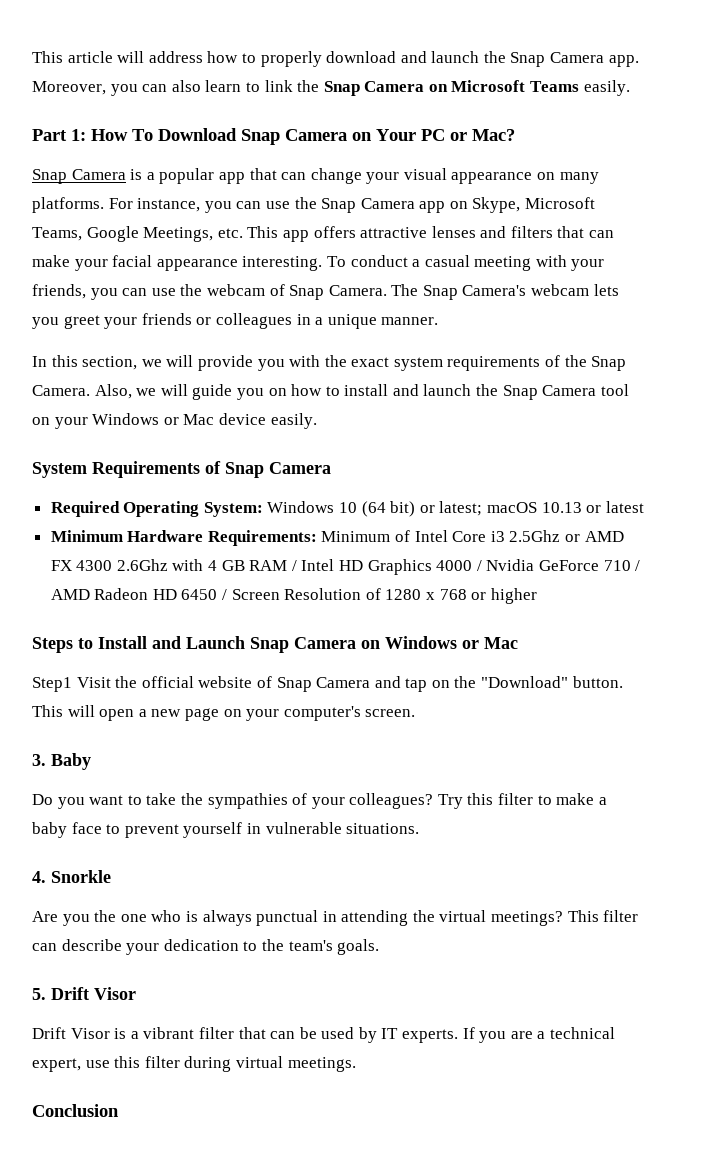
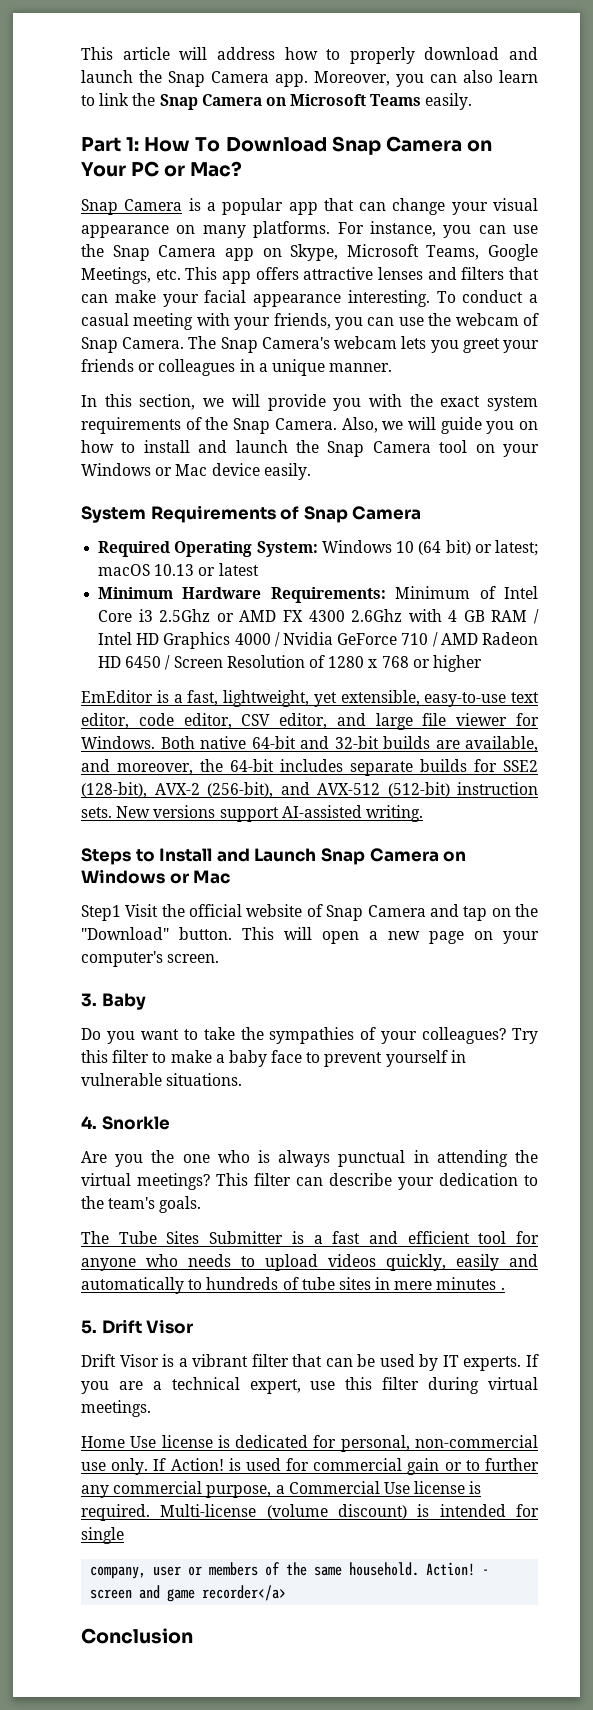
+ EmEditor is a fast, lightweight, yet extensible, easy-to-use text editor, code editor, CSV editor, and large file viewer for Windows. Both native 64-bit and 32-bit builds are available, and moreover, the 64-bit includes separate builds for SSE2 (128-bit), AVX-2 (256-bit), and AVX-512 (512-bit) instruction sets. New versions support AI-assisted writing.
+ The Tube Sites Submitter is a fast and efficient tool for anyone who needs to upload videos quickly, easily and automatically to hundreds of tube sites in mere minutes .
+ Home Use license is dedicated for personal, non-commercial use only. If Action! is used for commercial gain or to further any commercial purpose, a Commercial Use license is required. Multi-license (volume discount) is intended for single
+ company, user or members of the same household. Action! - screen and game recorder</a>

